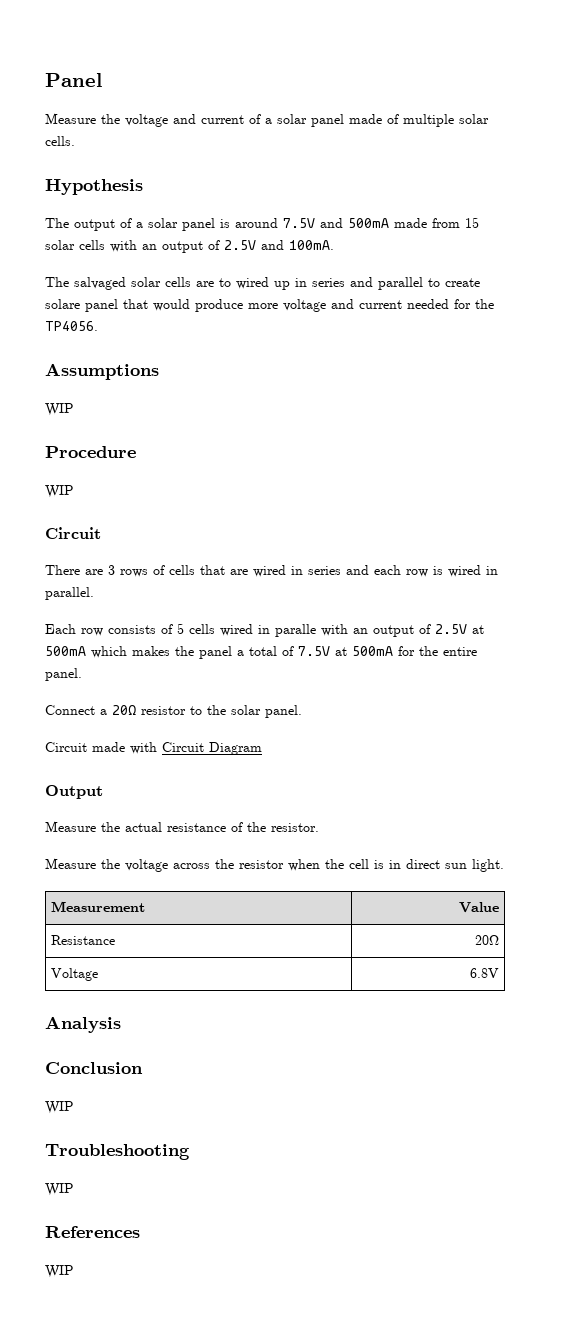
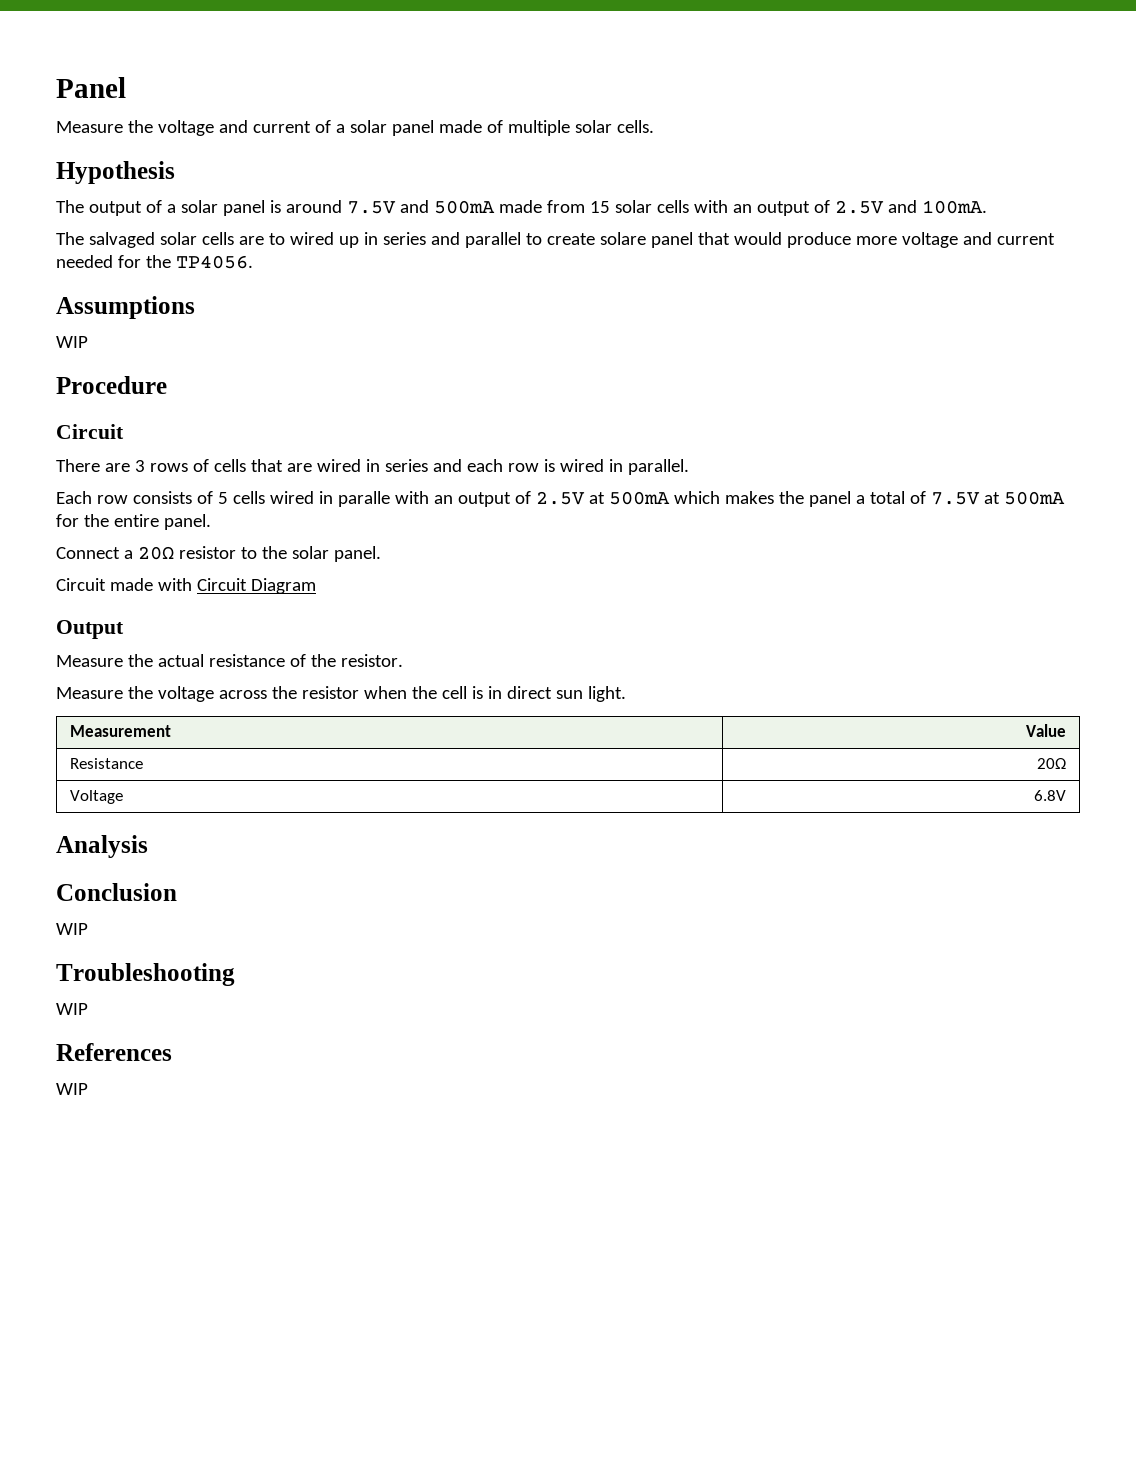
  Procedure
- WIP

